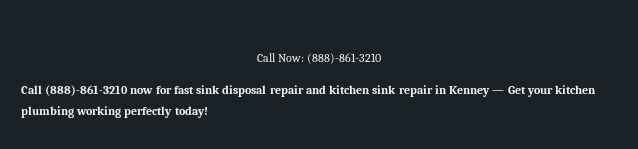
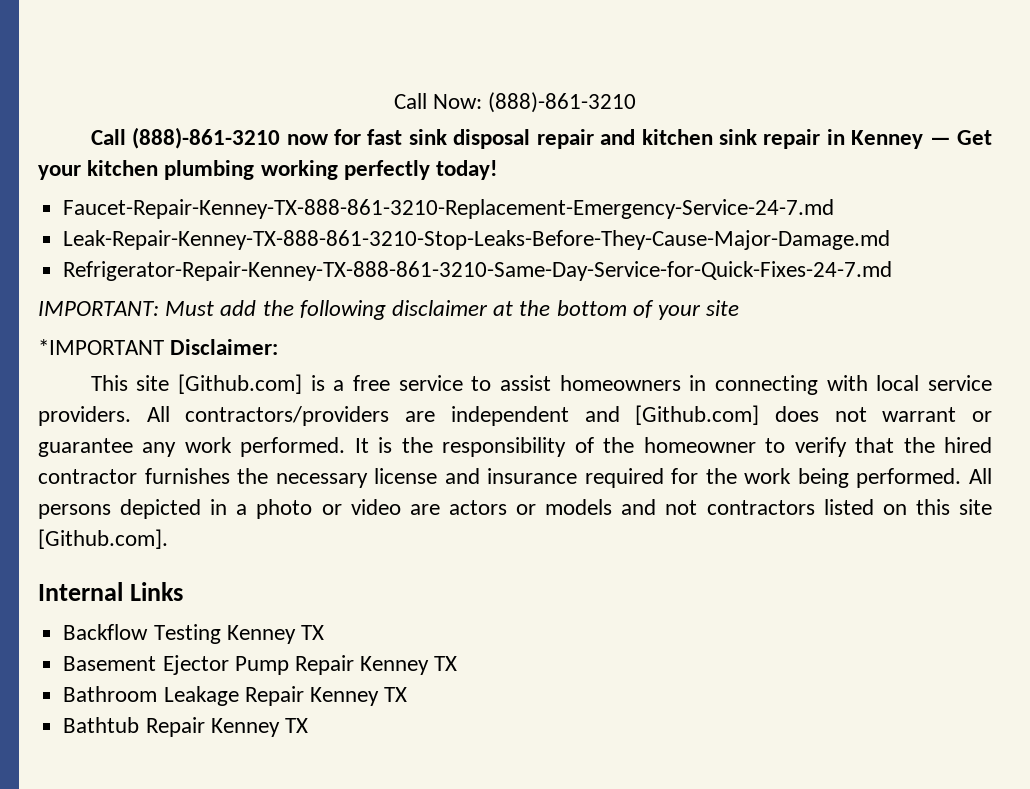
+ Faucet-Repair-Kenney-TX-888-861-3210-Replacement-Emergency-Service-24-7.md
+ Leak-Repair-Kenney-TX-888-861-3210-Stop-Leaks-Before-They-Cause-Major-Damage.md
+ Refrigerator-Repair-Kenney-TX-888-861-3210-Same-Day-Service-for-Quick-Fixes-24-7.md
+ IMPORTANT: Must add the following disclaimer at the bottom of your site
+ *IMPORTANT Disclaimer:
+ This site [Github.com] is a free service to assist homeowners in connecting with local service providers. All contractors/providers are independent and [Github.com] does not warrant or guarantee any work performed. It is the responsibility of the homeowner to verify that the hired contractor furnishes the necessary license and insurance required for the work being performed. All persons depicted in a photo or video are actors or models and not contractors listed on this site [Github.com].
+ Internal Links
+ Backflow Testing Kenney TX
+ Basement Ejector Pump Repair Kenney TX
+ Bathroom Leakage Repair Kenney TX
+ Bathtub Repair Kenney TX

